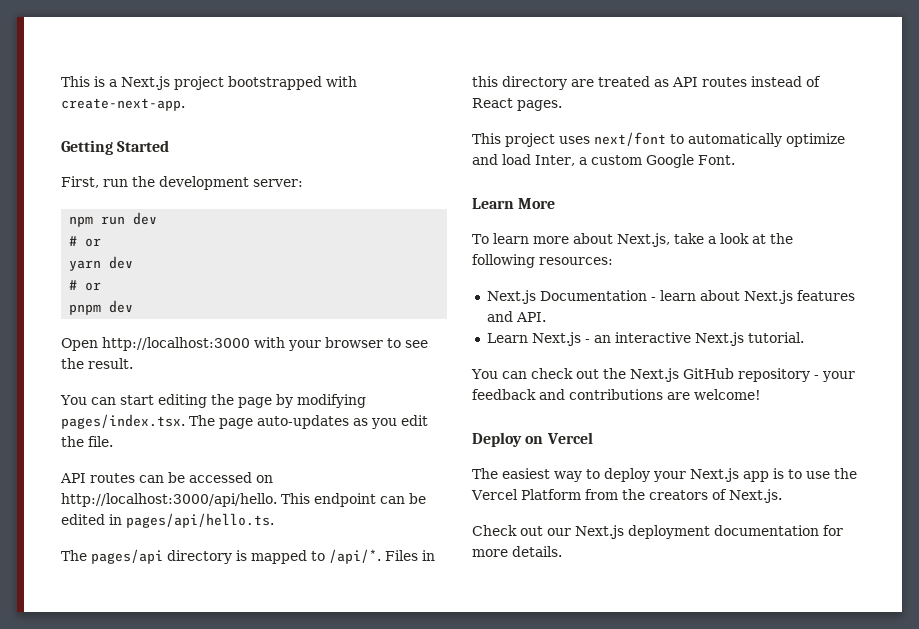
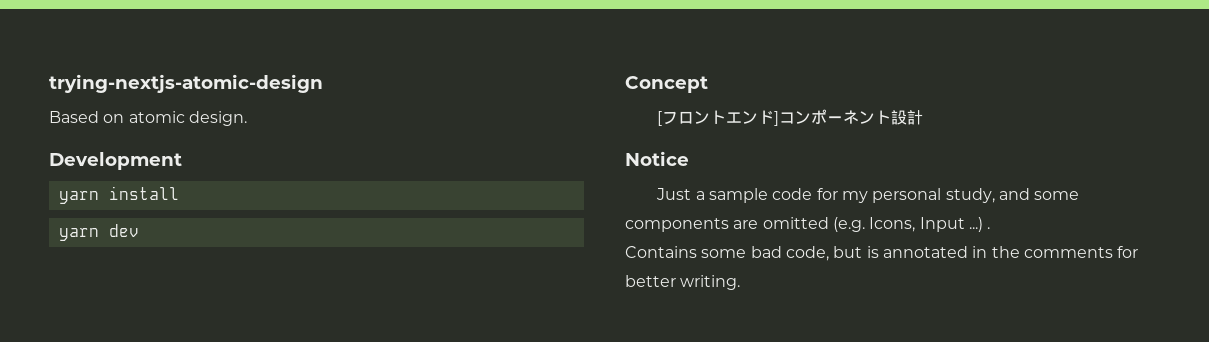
- This is a Next.js project bootstrapped with create-next-app.
- Getting Started
- First, run the development server:
- npm run dev
- # or
+ trying-nextjs-atomic-design
+ Based on atomic design.
+ Development
+ yarn install
  yarn dev
- # or
- pnpm dev
- Open http://localhost:3000 with your browser to see the result.
- You can start editing the page by modifying pages/index.tsx. The page auto-updates as you edit the file.
- API routes can be accessed on http://localhost:3000/api/hello. This endpoint can be edited in pages/api/hello.ts.
- The pages/api directory is mapped to /api/*. Files in this directory are treated as API routes instead of React pages.
- This project uses next/font to automatically optimize and load Inter, a custom Google Font.
- Learn More
- To learn more about Next.js, take a look at the following resources:
- Next.js Documentation - learn about Next.js features and API.
- Learn Next.js - an interactive Next.js tutorial.
- You can check out the Next.js GitHub repository - your feedback and contributions are welcome!
- Deploy on Vercel
- The easiest way to deploy your Next.js app is to use the Vercel Platform from the creators of Next.js.
- Check out our Next.js deployment documentation for more details.
+ Concept
+ [フロントエンド]コンポーネント設計
+ Notice
+ Just a sample code for my personal study, and some components are omitted (e.g. Icons, Input ...) .
+ Contains some bad code, but is annotated in the comments for better writing.

